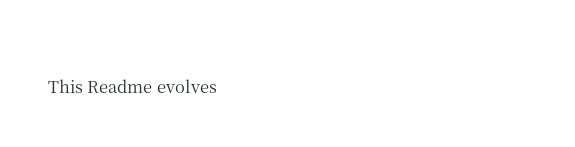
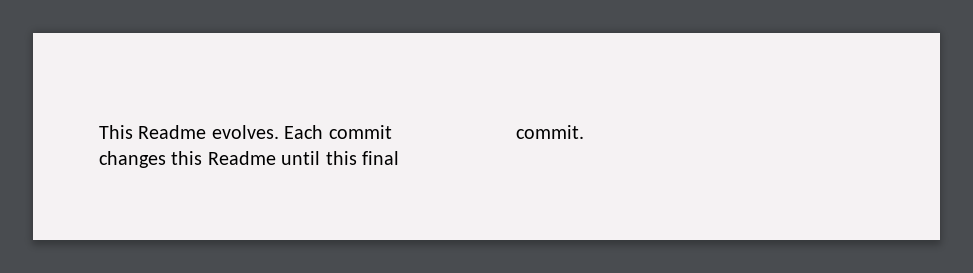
- This Readme evolves
+ This Readme evolves. Each commit changes this Readme until this final commit.

